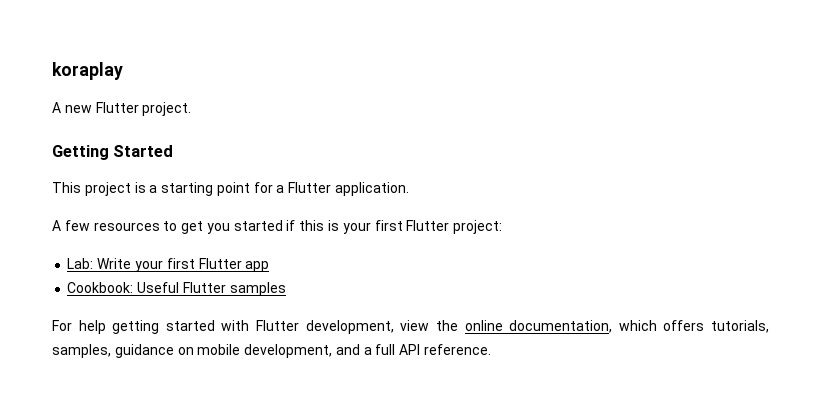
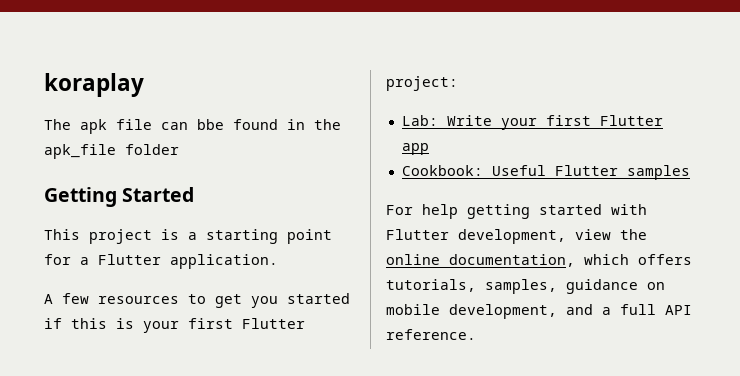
- A new Flutter project.
+ The apk file can bbe found in the apk_file folder

